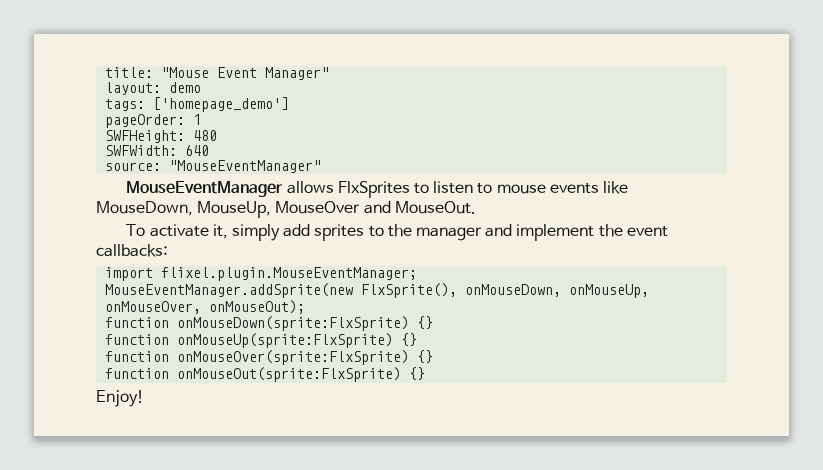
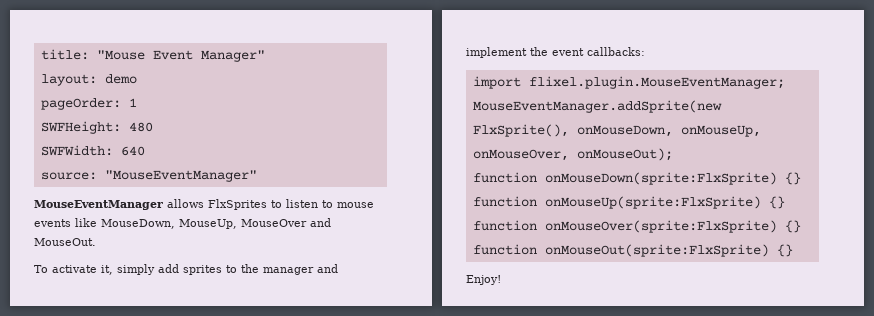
- tags: ['homepage_demo']

